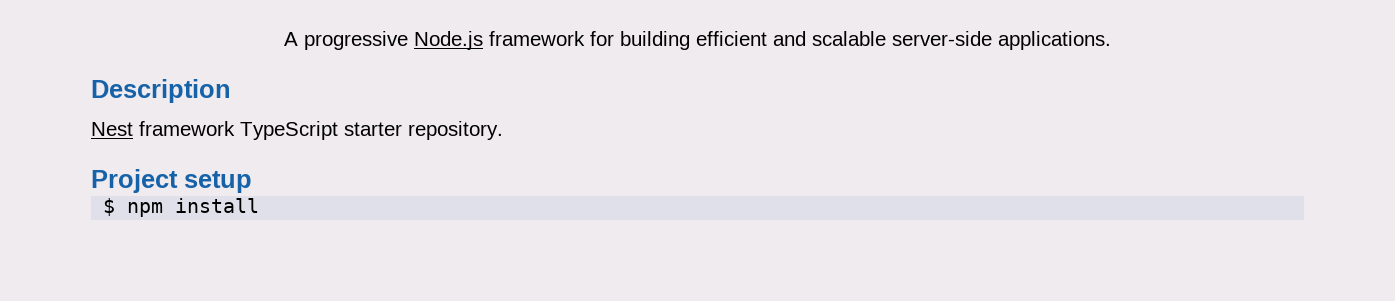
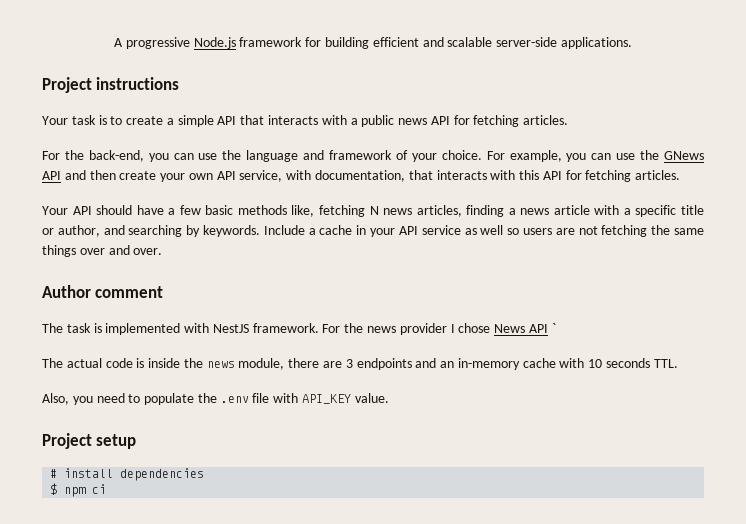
- Description
- Nest framework TypeScript starter repository.
+ Project instructions
+ Your task is to create a simple API that interacts with a public news API for fetching articles.
+ For the back-end, you can use the language and framework of your choice. For example, you can use the GNews API and then create your own API service, with documentation, that interacts with this API for fetching articles.
+ Your API should have a few basic methods like, fetching N news articles, finding a news article with a specific title or author, and searching by keywords. Include a cache in your API service as well so users are not fetching the same things over and over.
+ Author comment
+ The task is implemented with NestJS framework. For the news provider I chose News API `
+ The actual code is inside the news module, there are 3 endpoints and an in-memory cache with 10 seconds TTL.
+ Also, you need to populate the .env file with API_KEY value.
+ # install dependencies
- $ npm install
+ $ npm ci

